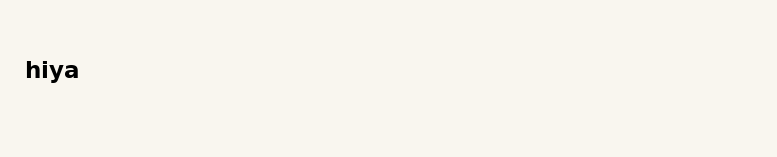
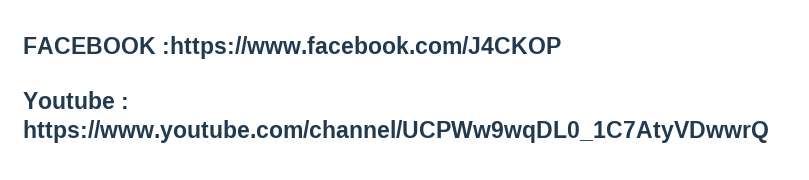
- hiya
+ FACEBOOK :https://www.facebook.com/J4CKOP
+ Youtube : https://www.youtube.com/channel/UCPWw9wqDL0_1C7AtyVDwwrQ

